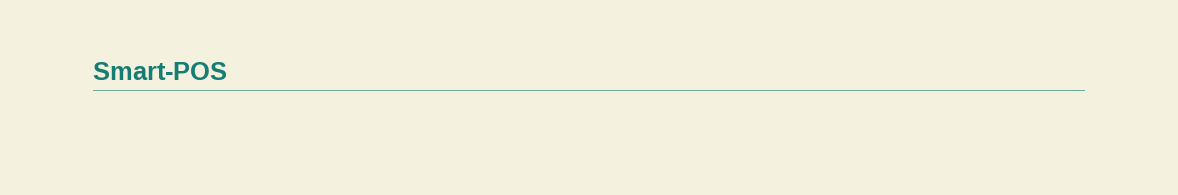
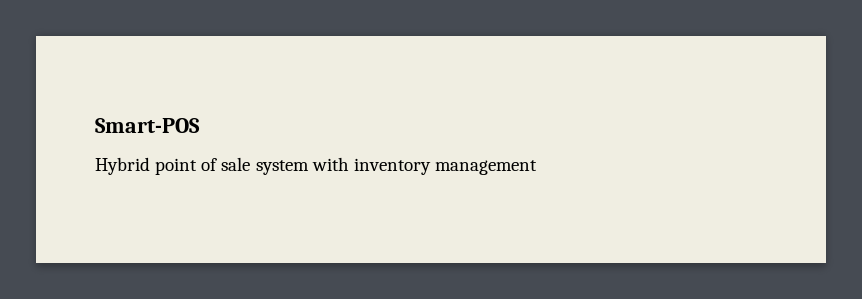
+ Hybrid point of sale system with inventory management

